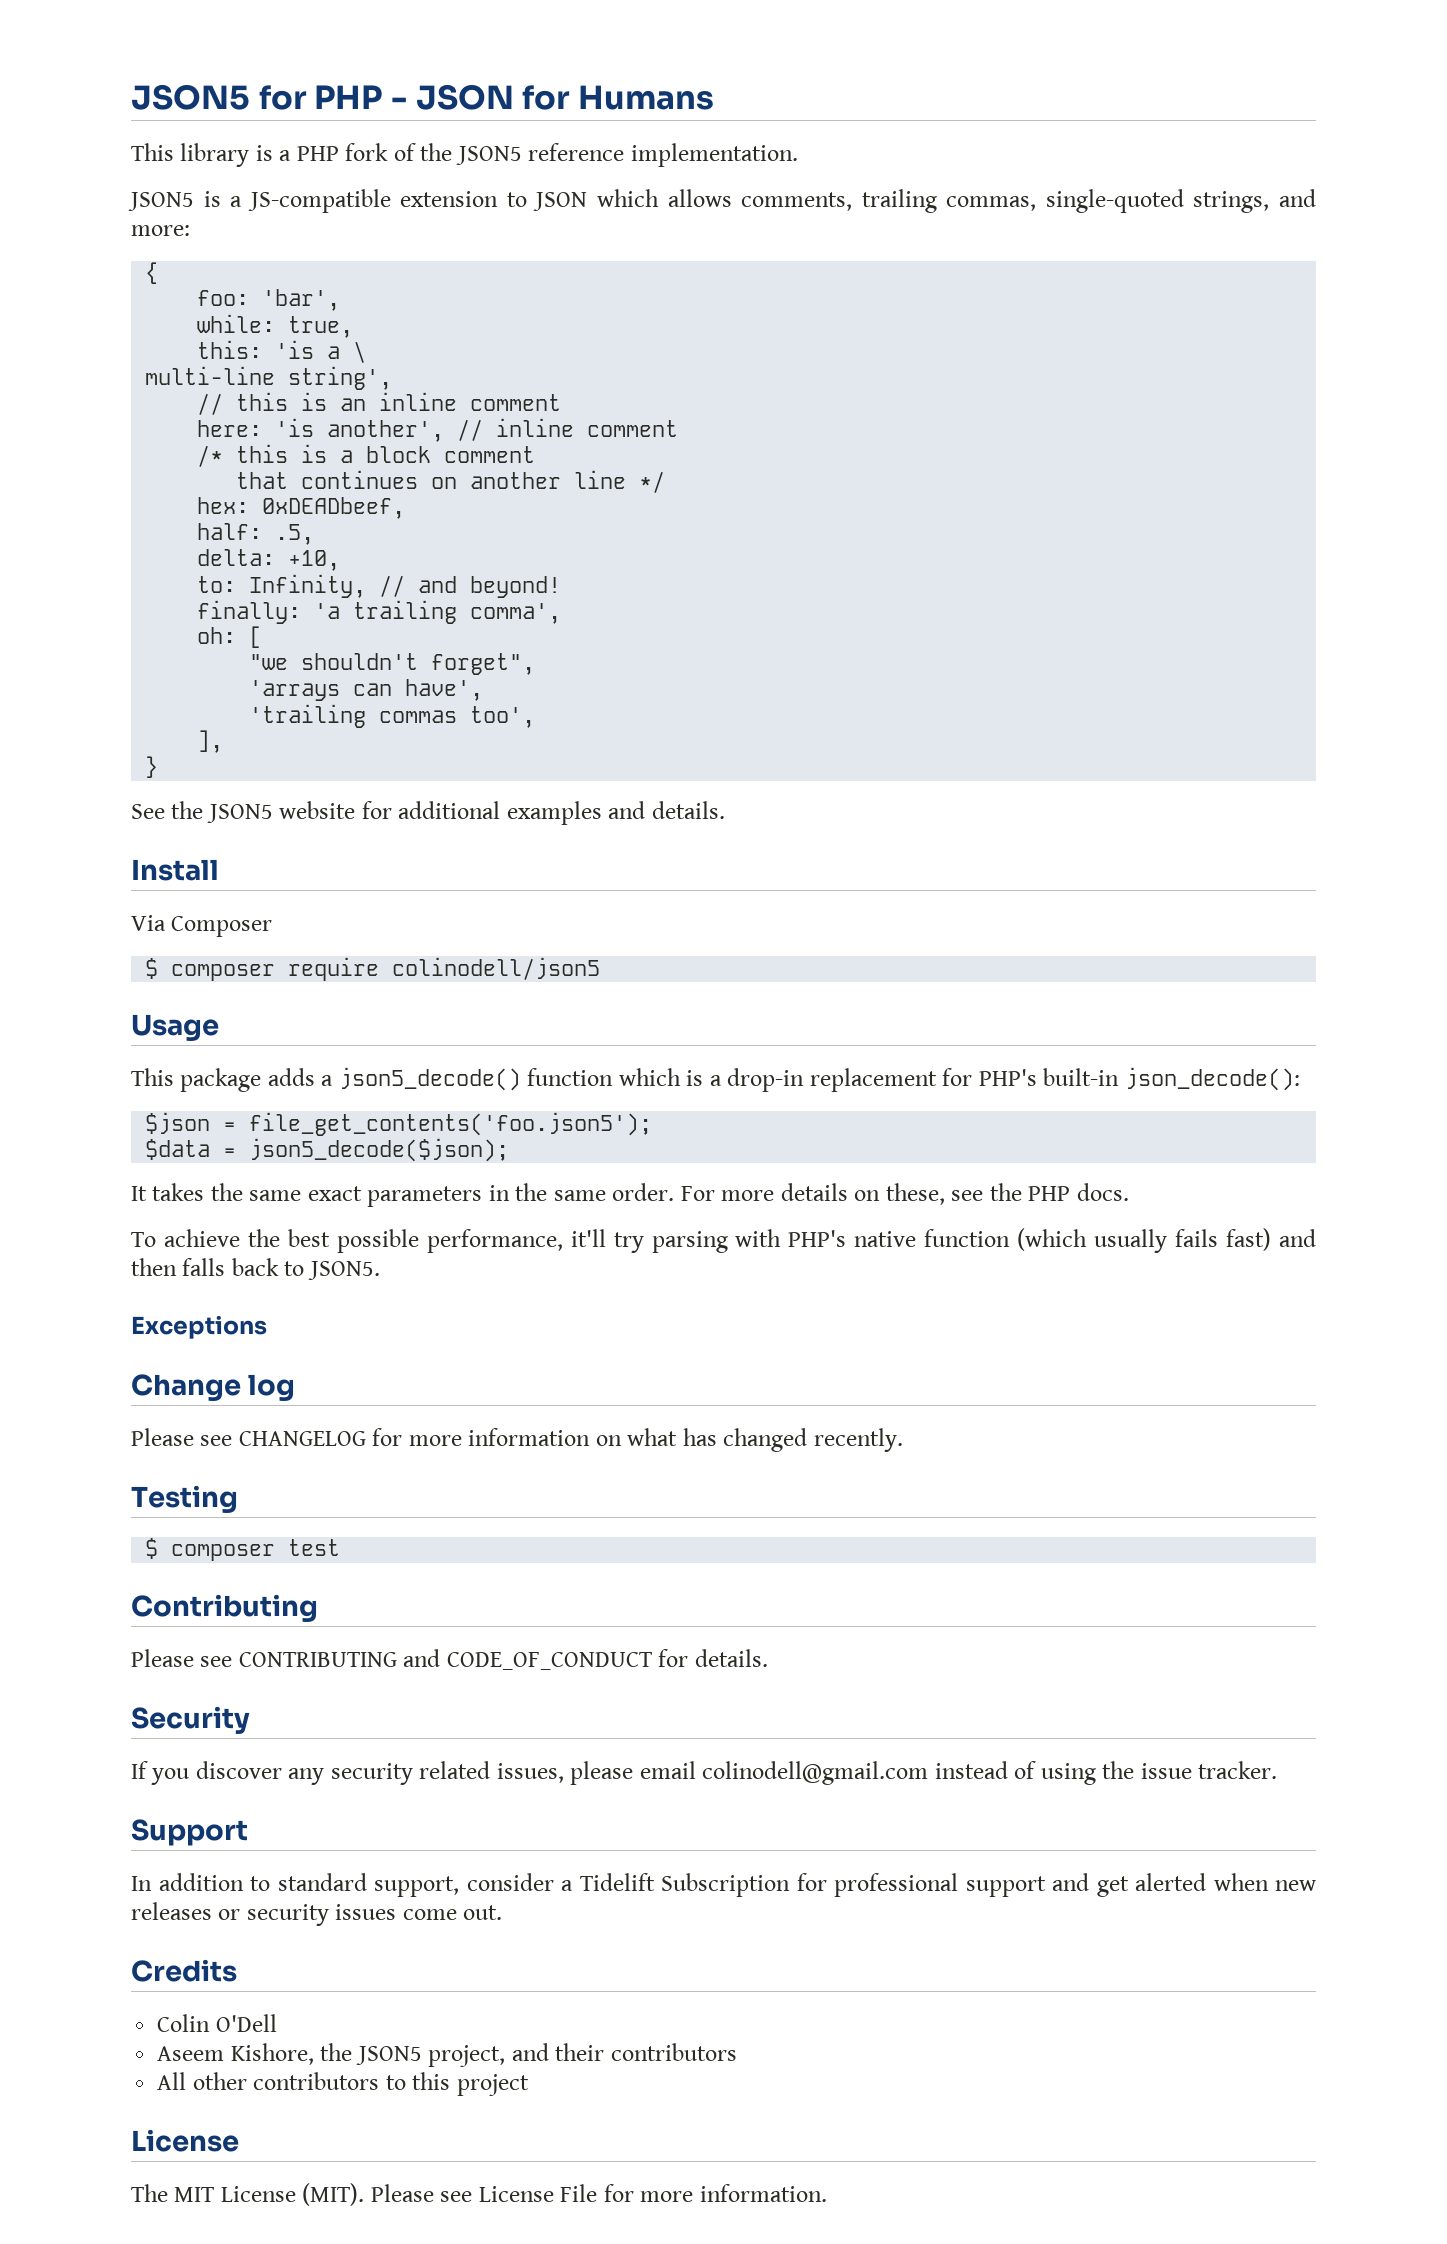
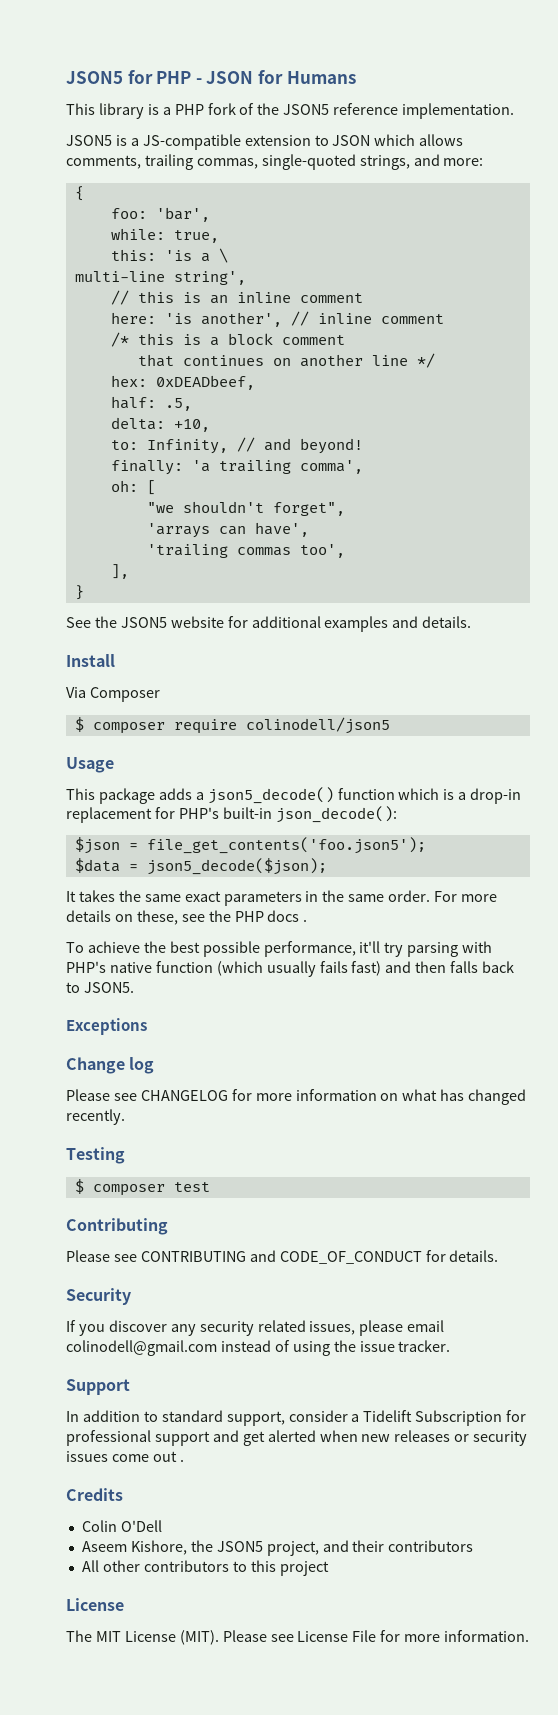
- For more details on these, see the PHP docs.
+ For more details on these, see the PHP docs .
- In addition to standard support, consider a Tidelift Subscription for professional support and get alerted when new releases or security issues come out.
+ In addition to standard support, consider a Tidelift Subscription for professional support and get alerted when new releases or security issues come out .

